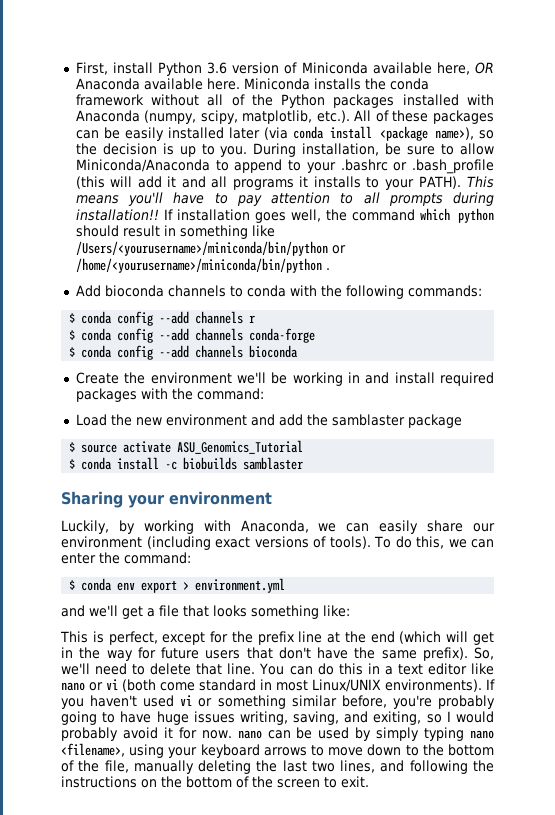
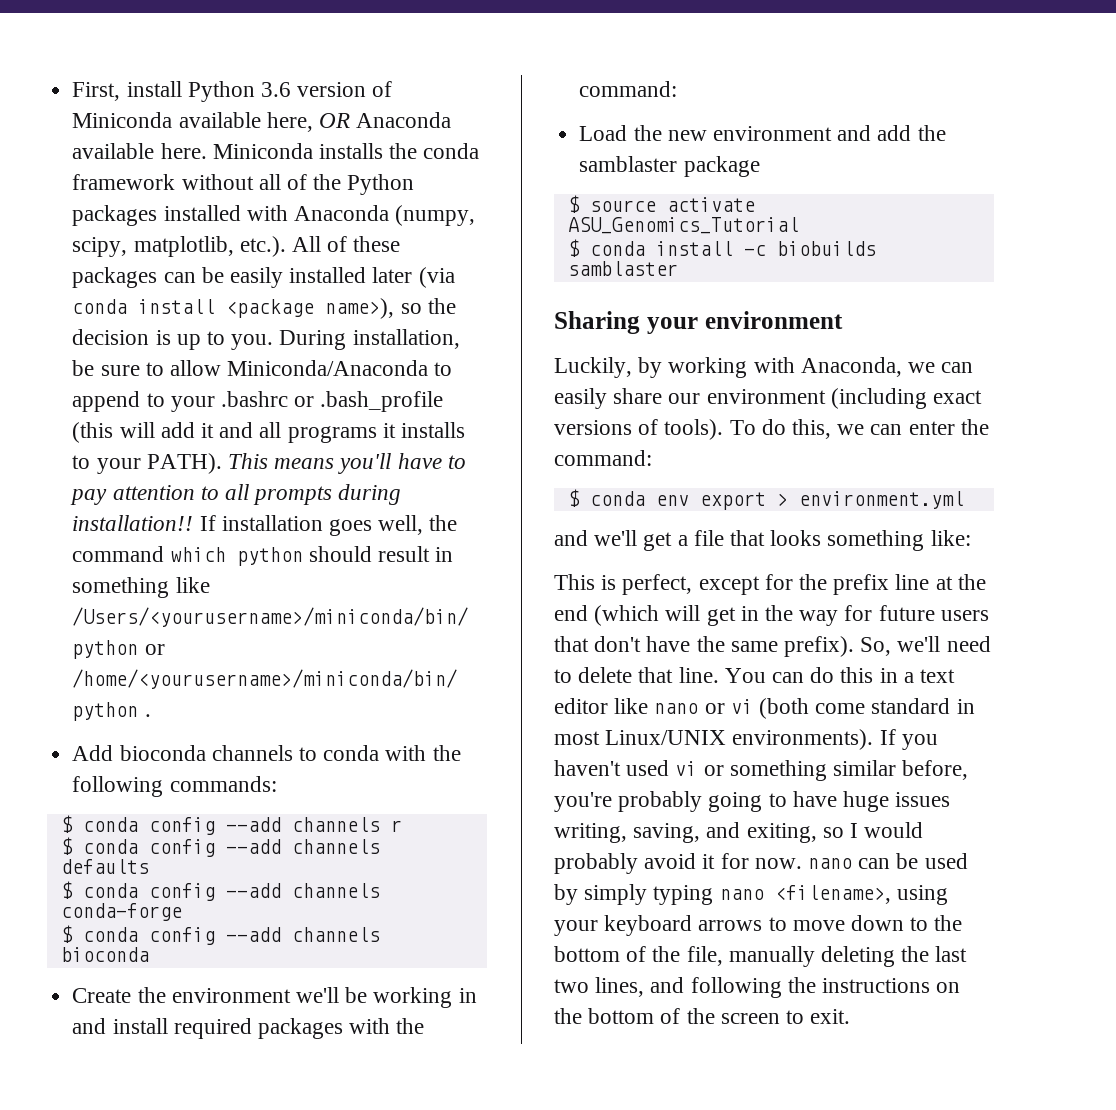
+ $ conda config --add channels defaults

